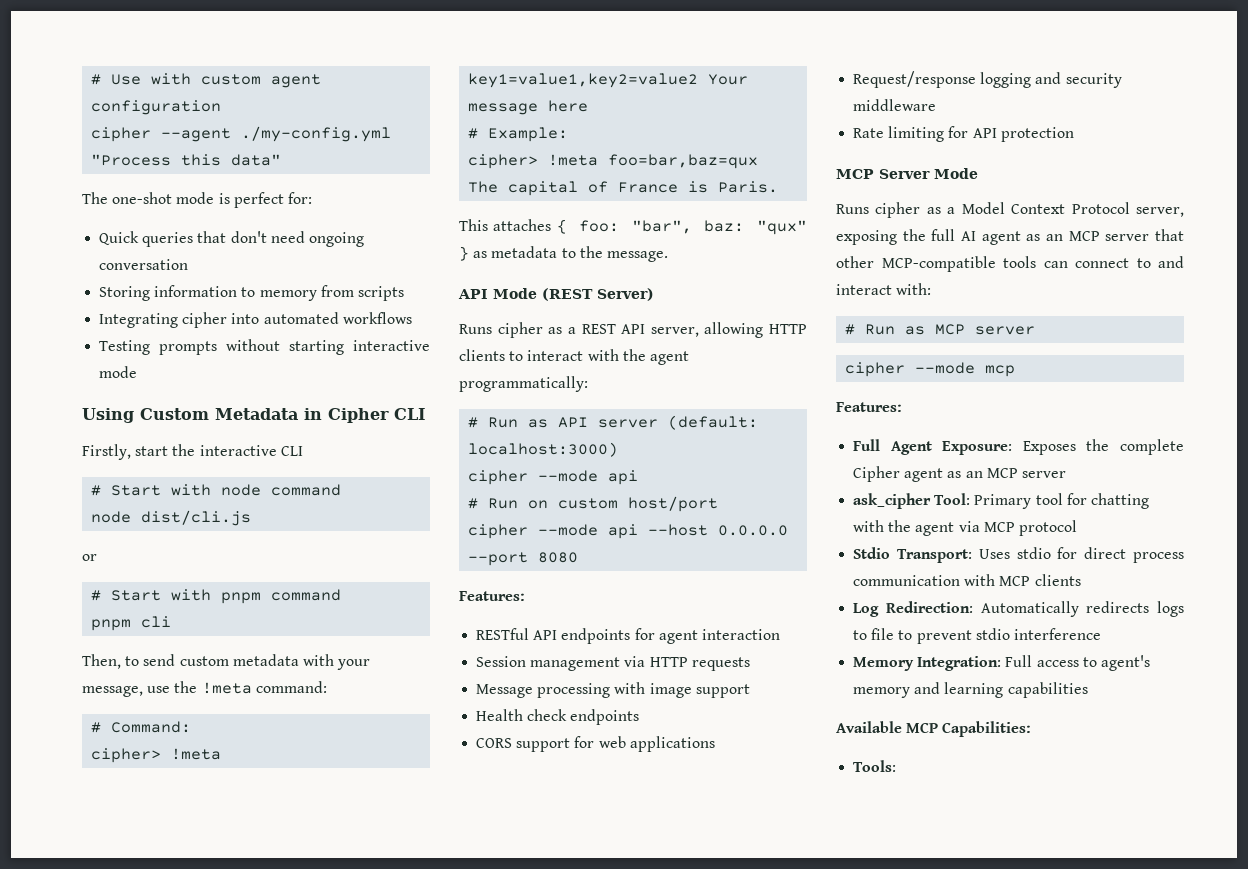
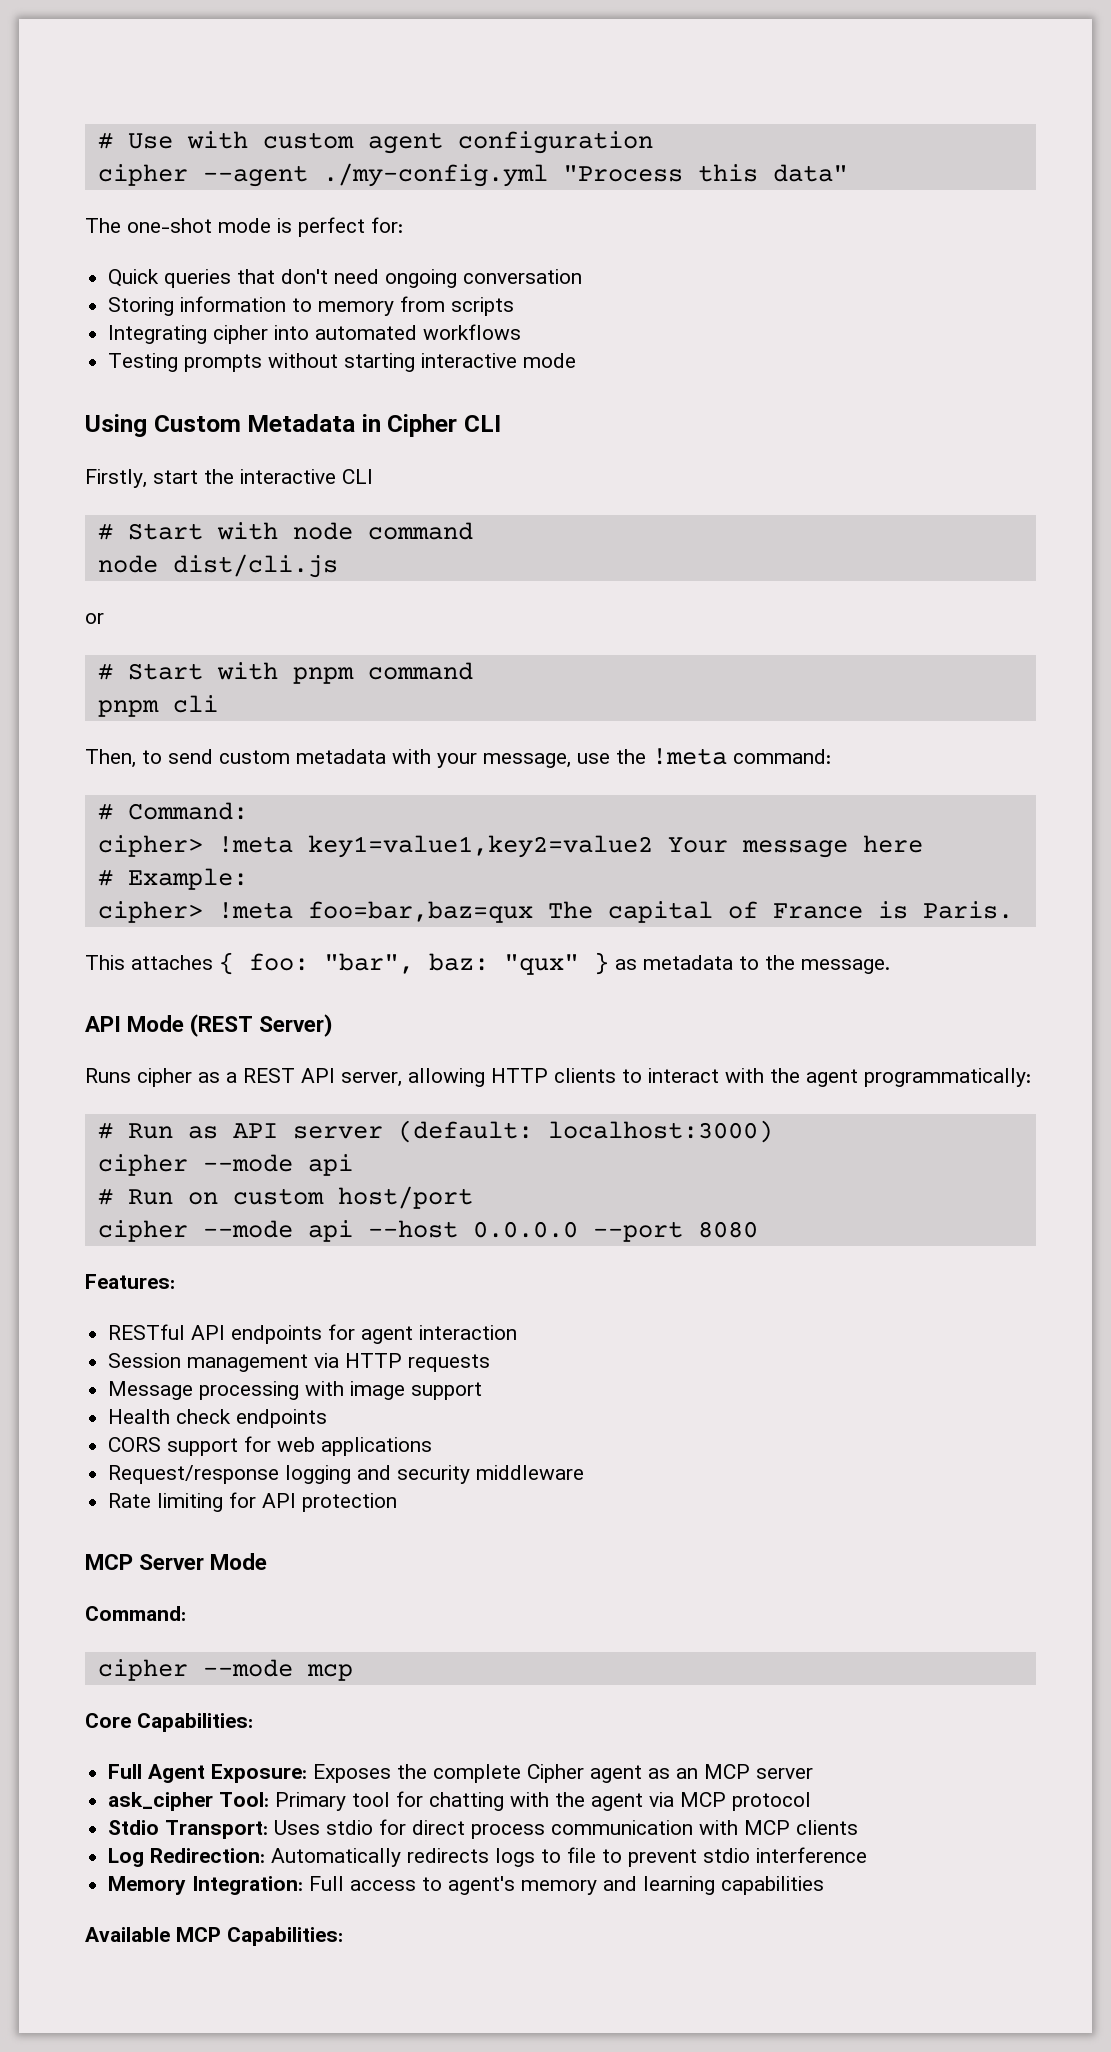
  MCP Server Mode
- Runs cipher as a Model Context Protocol server, exposing the full AI agent as an MCP server that other MCP-compatible tools can connect to and interact with:
- # Run as MCP server
+ Command:
  cipher --mode mcp
- Features:
+ Core Capabilities:
- Tools:

